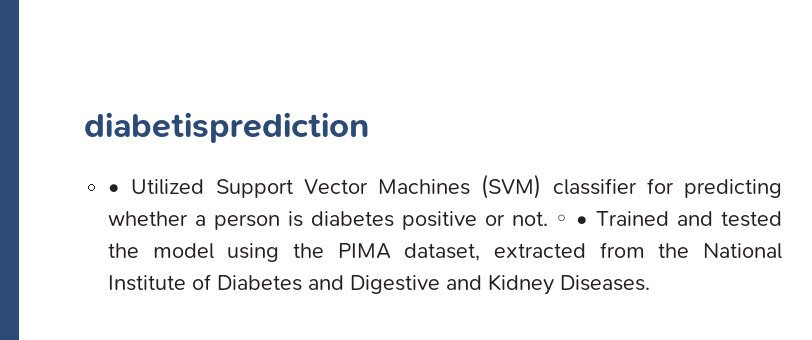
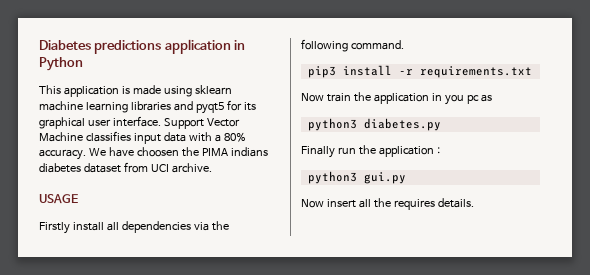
- diabetisprediction
- • Utilized Support Vector Machines (SVM) classifier for predicting whether a person is diabetes positive or not. ◦ • Trained and tested the model using the PIMA dataset, extracted from the National Institute of Diabetes and Digestive and Kidney Diseases.
+ Diabetes predictions application in Python
+ This application is made using sklearn machine learning libraries and pyqt5 for its graphical user interface. Support Vector Machine classifies input data with a 80% accuracy. We have choosen the PIMA indians diabetes dataset from UCI archive.
+ USAGE
+ Firstly install all dependencies via the following command.
+ pip3 install -r requirements.txt
+ Now train the application in you pc as
+ python3 diabetes.py
+ Finally run the application :
+ python3 gui.py
+ Now insert all the requires details.

